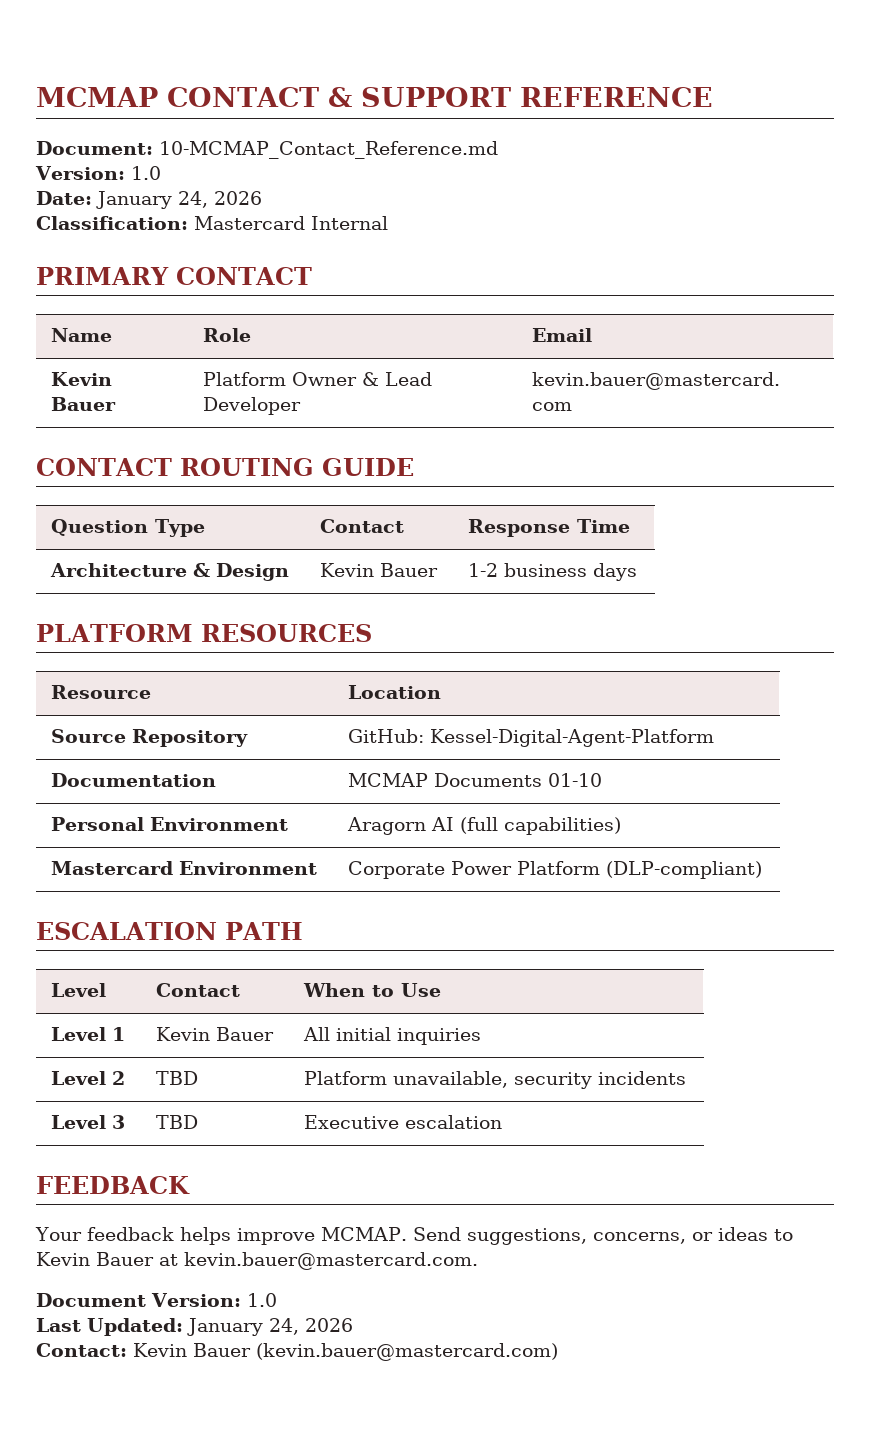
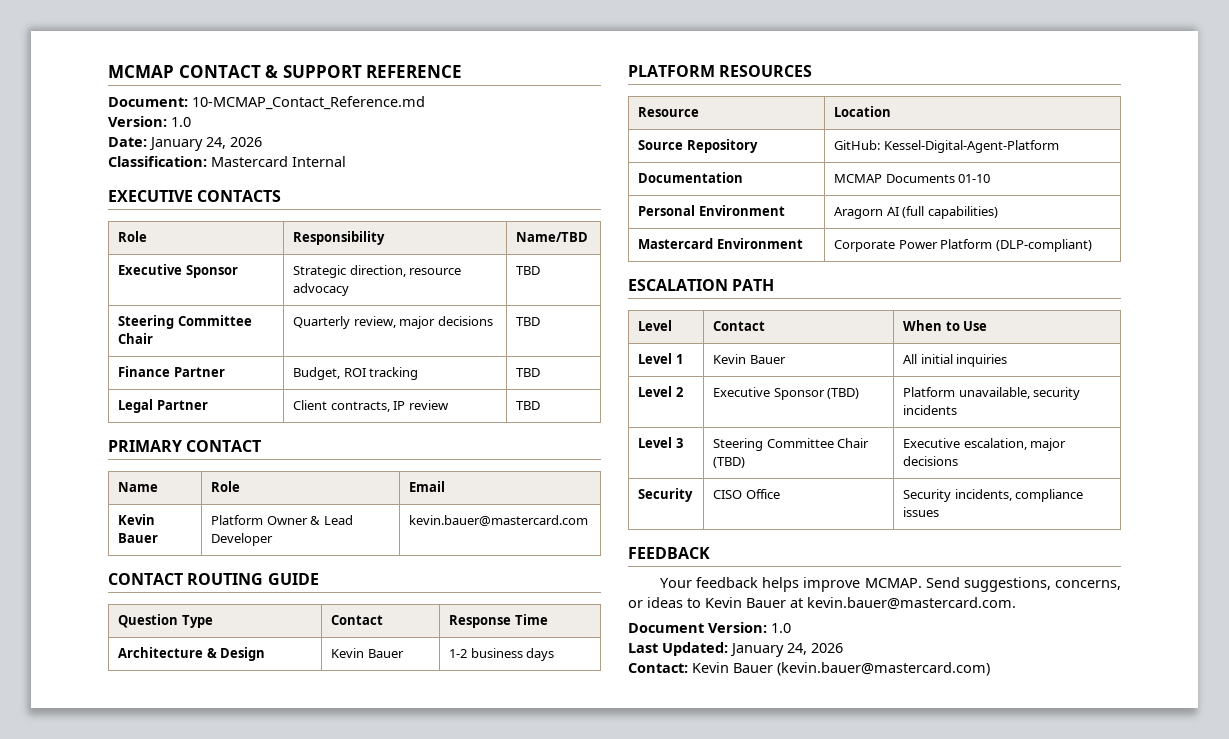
+ EXECUTIVE CONTACTS
+ Role | Responsibility | Name/TBD
+ Executive Sponsor | Strategic direction, resource advocacy | TBD
+ Steering Committee Chair | Quarterly review, major decisions | TBD
+ Finance Partner | Budget, ROI tracking | TBD
+ Legal Partner | Client contracts, IP review | TBD
- Level 2 | TBD | Platform unavailable, security incidents
+ Level 2 | Executive Sponsor (TBD) | Platform unavailable, security incidents
- Level 3 | TBD | Executive escalation
+ Level 3 | Steering Committee Chair (TBD) | Executive escalation, major decisions
+ Security | CISO Office | Security incidents, compliance issues

